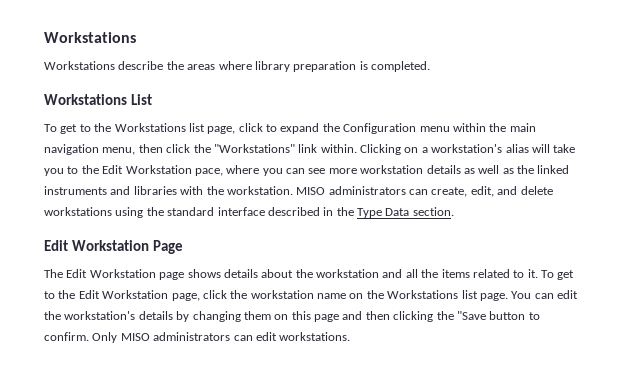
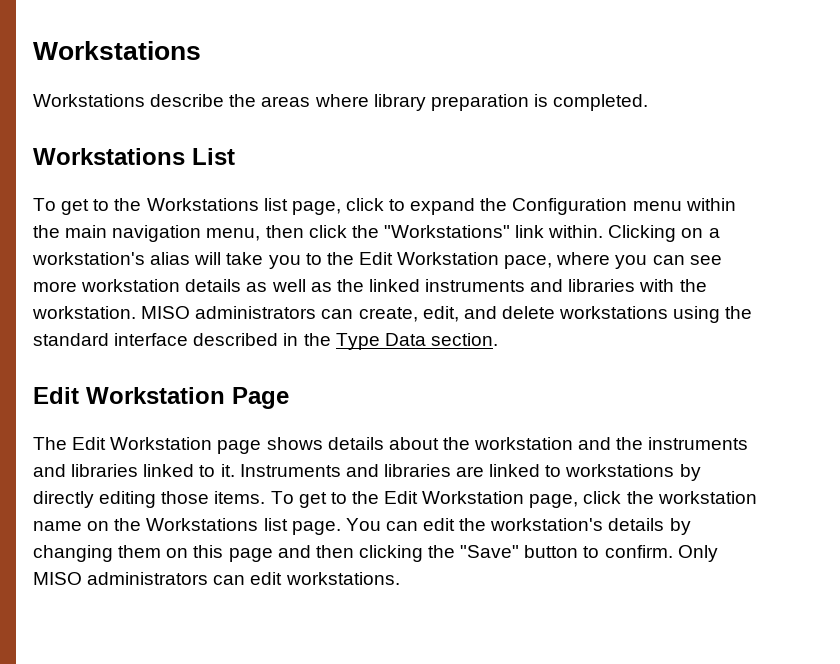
- The Edit Workstation page shows details about the workstation and all the items related to it.
+ The Edit Workstation page shows details about the workstation and the instruments and libraries linked to it. Instruments and libraries are linked to workstations by directly editing those items.
- You can edit the workstation's details by changing them on this page and then clicking the "Save button to confirm.
+ You can edit the workstation's details by changing them on this page and then clicking the "Save" button to confirm.

